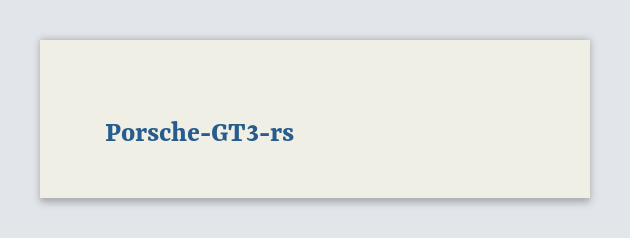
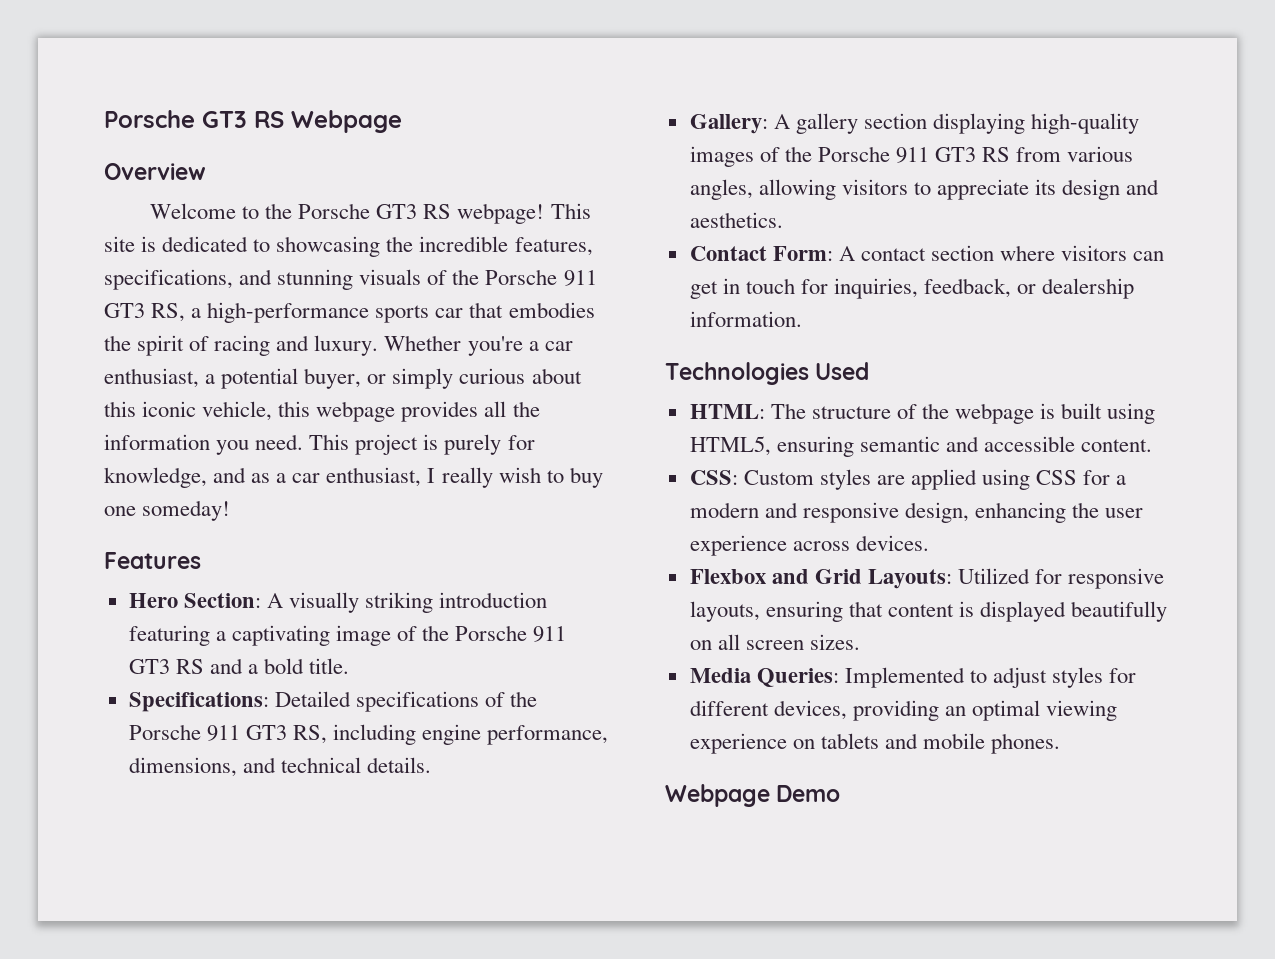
- Porsche-GT3-rs
+ Porsche GT3 RS Webpage
+ Overview
+ Welcome to the Porsche GT3 RS webpage! This site is dedicated to showcasing the incredible features, specifications, and stunning visuals of the Porsche 911 GT3 RS, a high-performance sports car that embodies the spirit of racing and luxury. Whether you're a car enthusiast, a potential buyer, or simply curious about this iconic vehicle, this webpage provides all the information you need. This project is purely for knowledge, and as a car enthusiast, I really wish to buy one someday!
+ Features
+ Hero Section: A visually striking introduction featuring a captivating image of the Porsche 911 GT3 RS and a bold title.
+ Specifications: Detailed specifications of the Porsche 911 GT3 RS, including engine performance, dimensions, and technical details.
+ Gallery: A gallery section displaying high-quality images of the Porsche 911 GT3 RS from various angles, allowing visitors to appreciate its design and aesthetics.
+ Contact Form: A contact section where visitors can get in touch for inquiries, feedback, or dealership information.
+ Technologies Used
+ HTML: The structure of the webpage is built using HTML5, ensuring semantic and accessible content.
+ CSS: Custom styles are applied using CSS for a modern and responsive design, enhancing the user experience across devices.
+ Flexbox and Grid Layouts: Utilized for responsive layouts, ensuring that content is displayed beautifully on all screen sizes.
+ Media Queries: Implemented to adjust styles for different devices, providing an optimal viewing experience on tablets and mobile phones.
+ Webpage Demo

